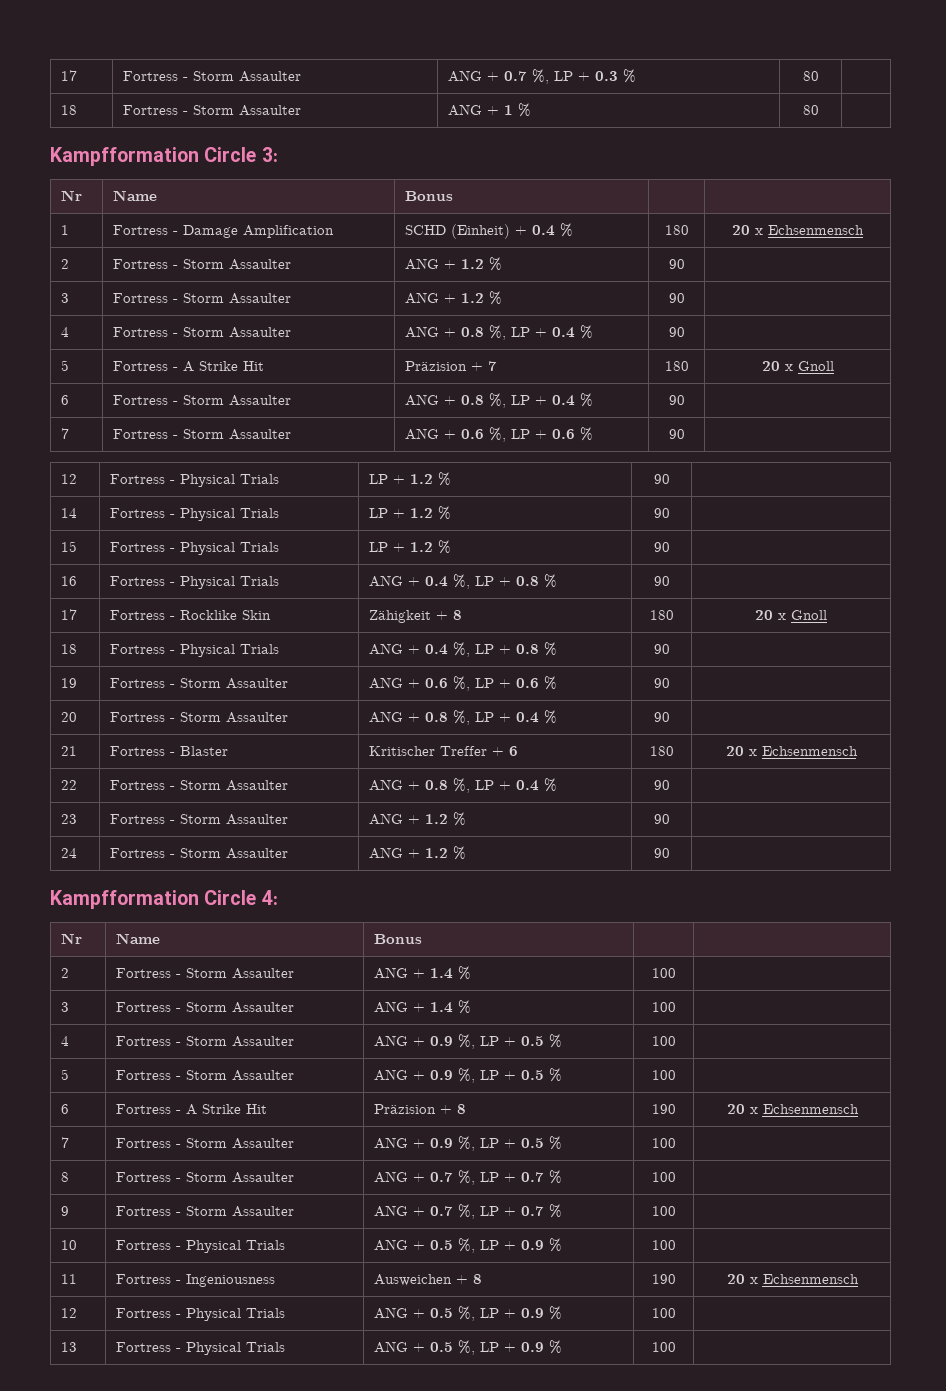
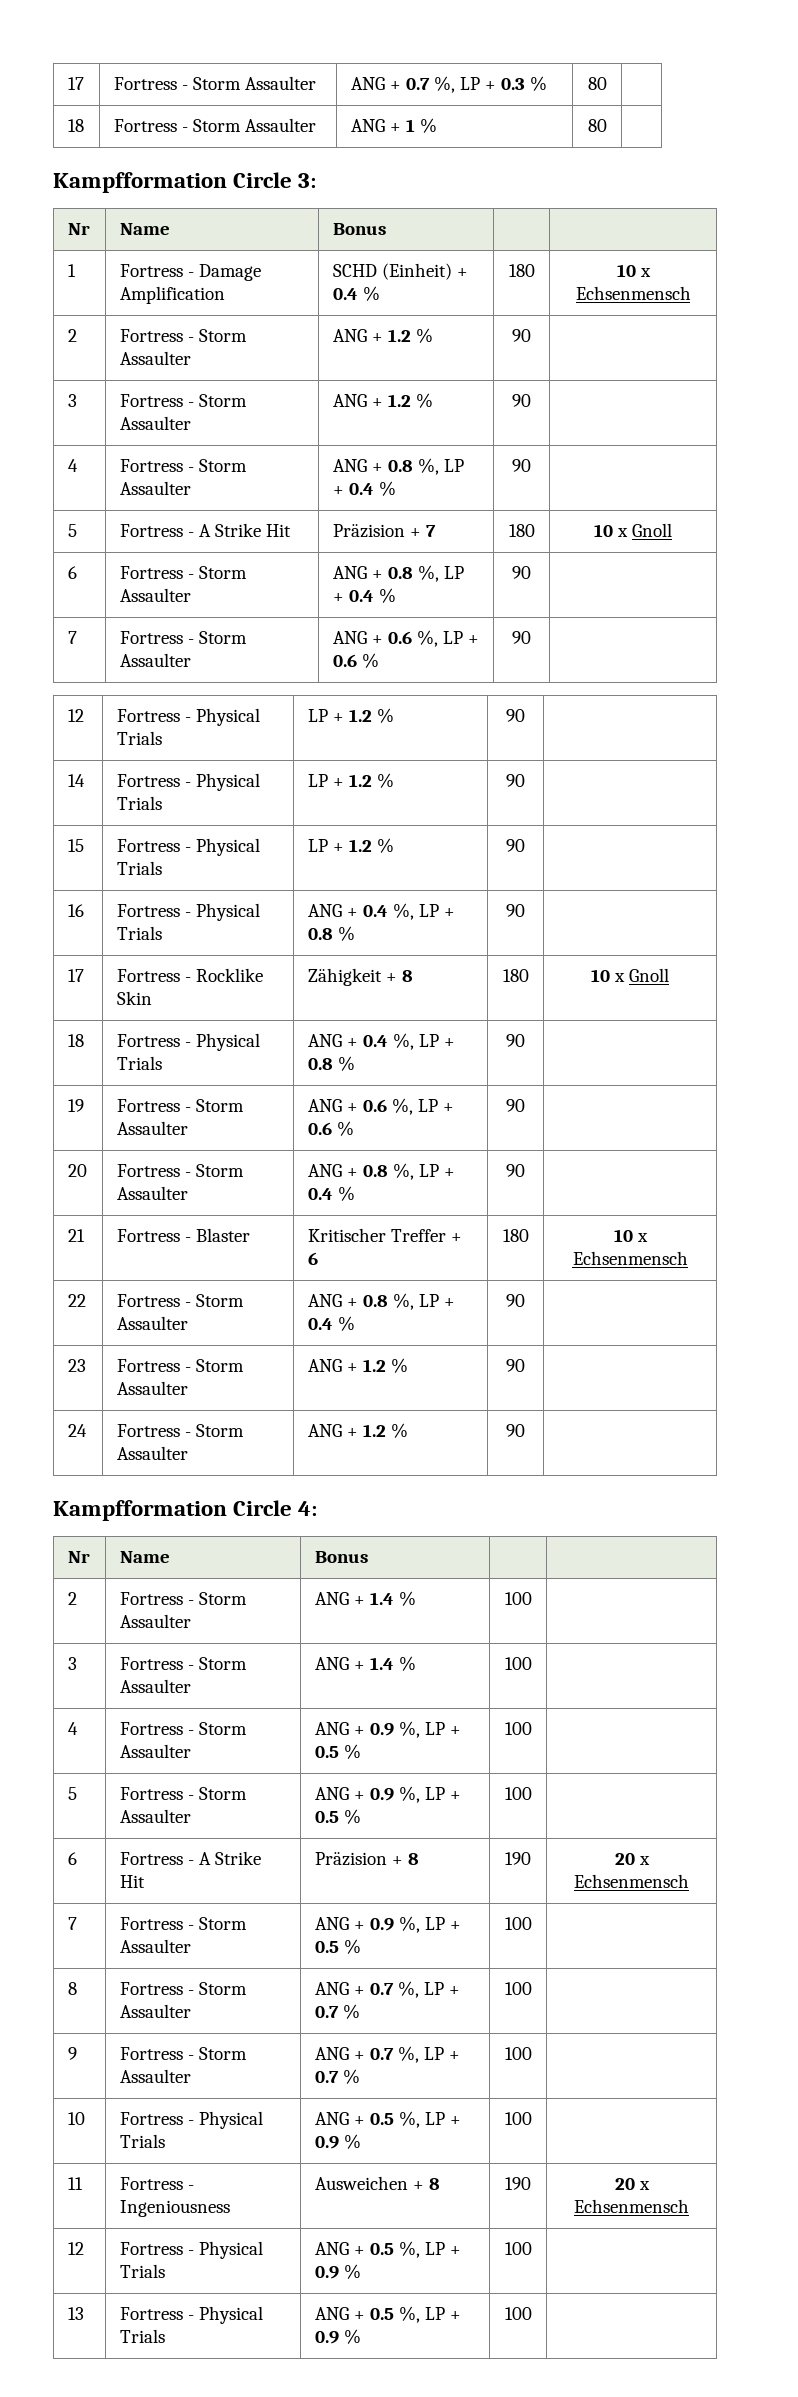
- 1 | Fortress - Damage Amplification | SCHD (Einheit) + 0.4 % | 180 | 20 x Echsenmensch
+ 1 | Fortress - Damage Amplification | SCHD (Einheit) + 0.4 % | 180 | 10 x Echsenmensch
- 5 | Fortress - A Strike Hit | Präzision + 7 | 180 | 20 x Gnoll
+ 5 | Fortress - A Strike Hit | Präzision + 7 | 180 | 10 x Gnoll
- 17 | Fortress - Rocklike Skin | Zähigkeit + 8 | 180 | 20 x Gnoll
+ 17 | Fortress - Rocklike Skin | Zähigkeit + 8 | 180 | 10 x Gnoll
- 21 | Fortress - Blaster | Kritischer Treffer + 6 | 180 | 20 x Echsenmensch
+ 21 | Fortress - Blaster | Kritischer Treffer + 6 | 180 | 10 x Echsenmensch

